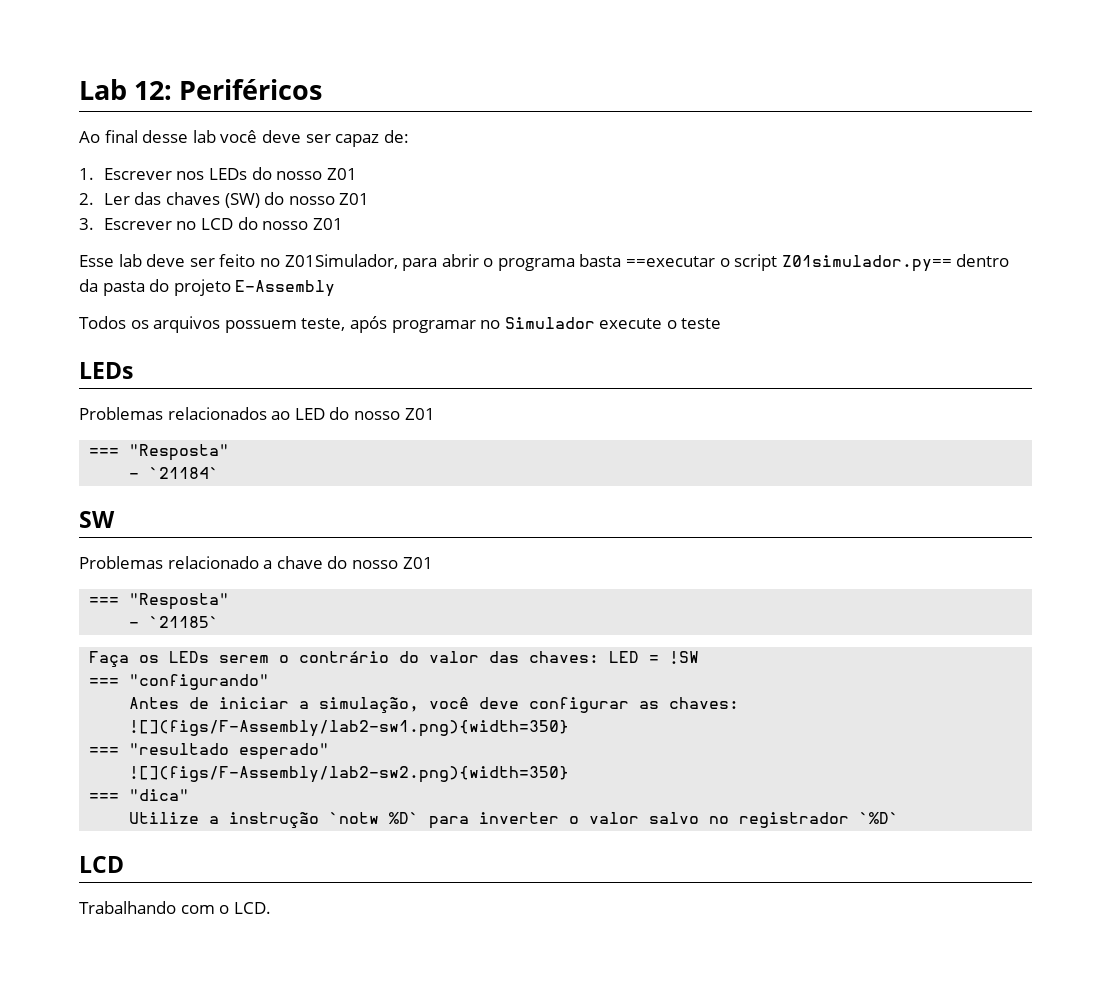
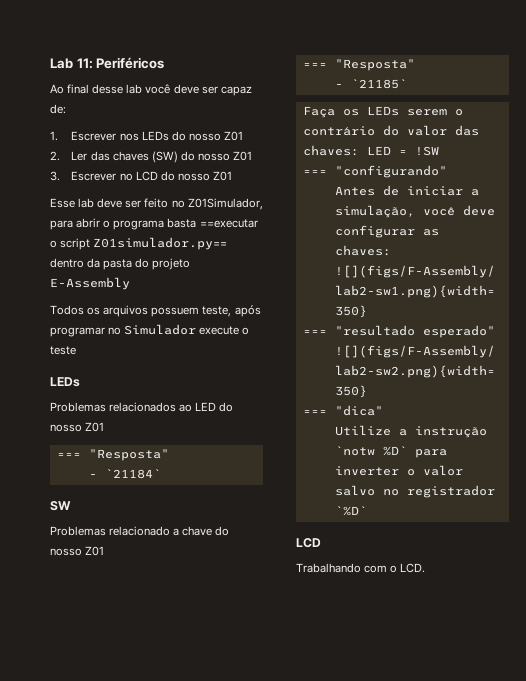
- Lab 12: Periféricos
+ Lab 11: Periféricos

